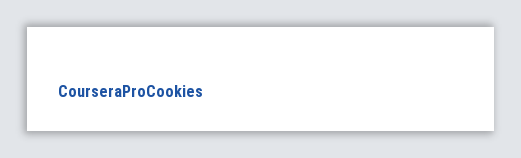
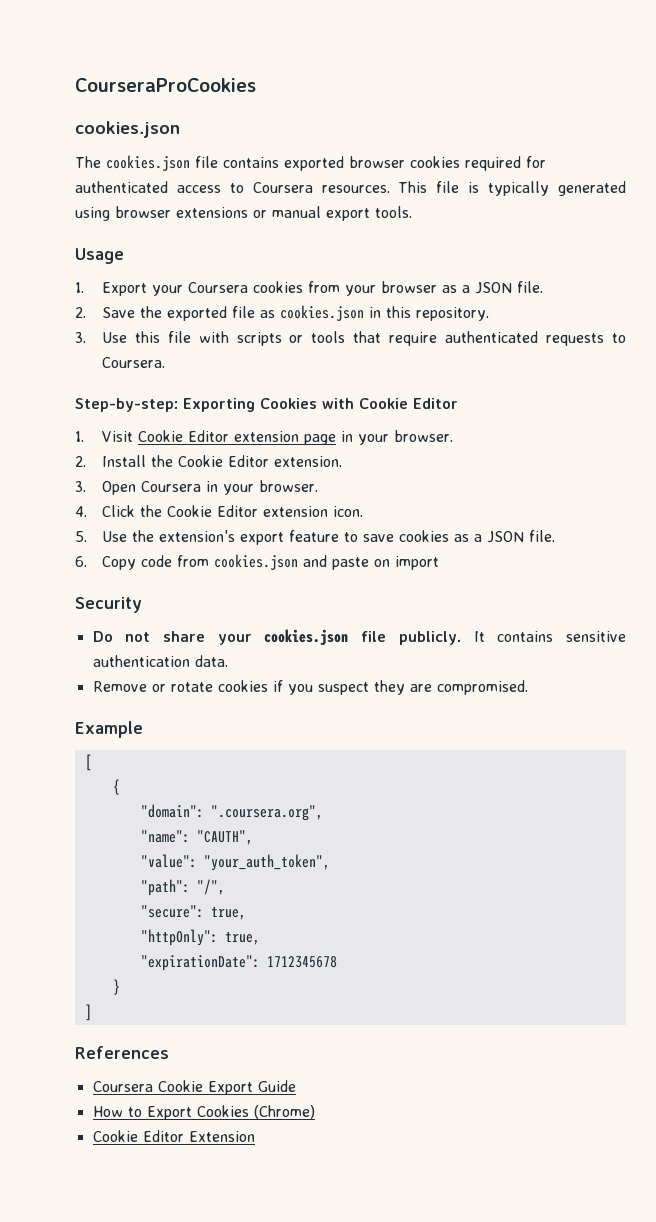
  CourseraProCookies
+ cookies.json
+ The cookies.json file contains exported browser cookies required for authenticated access to Coursera resources. This file is typically generated using browser extensions or manual export tools.
+ Usage
+ 1. Export your Coursera cookies from your browser as a JSON file.
+ 2. Save the exported file as cookies.json in this repository.
+ 3. Use this file with scripts or tools that require authenticated requests to Coursera.
+ Step-by-step: Exporting Cookies with Cookie Editor
+ 1. Visit Cookie Editor extension page in your browser.
+ 2. Install the Cookie Editor extension.
+ 3. Open Coursera in your browser.
+ 4. Click the Cookie Editor extension icon.
+ 5. Use the extension's export feature to save cookies as a JSON file.
+ 6. Copy code from cookies.json and paste on import
+ Security
+ Do not share your cookies.json file publicly. It contains sensitive authentication data.
+ Remove or rotate cookies if you suspect they are compromised.
+ Example
+ [
+ {
+ "domain": ".coursera.org",
+ "name": "CAUTH",
+ "value": "your_auth_token",
+ "path": "/",
+ "secure": true,
+ "httpOnly": true,
+ "expirationDate": 1712345678
+ }
+ ]
+ References
+ Coursera Cookie Export Guide
+ How to Export Cookies (Chrome)
+ Cookie Editor Extension

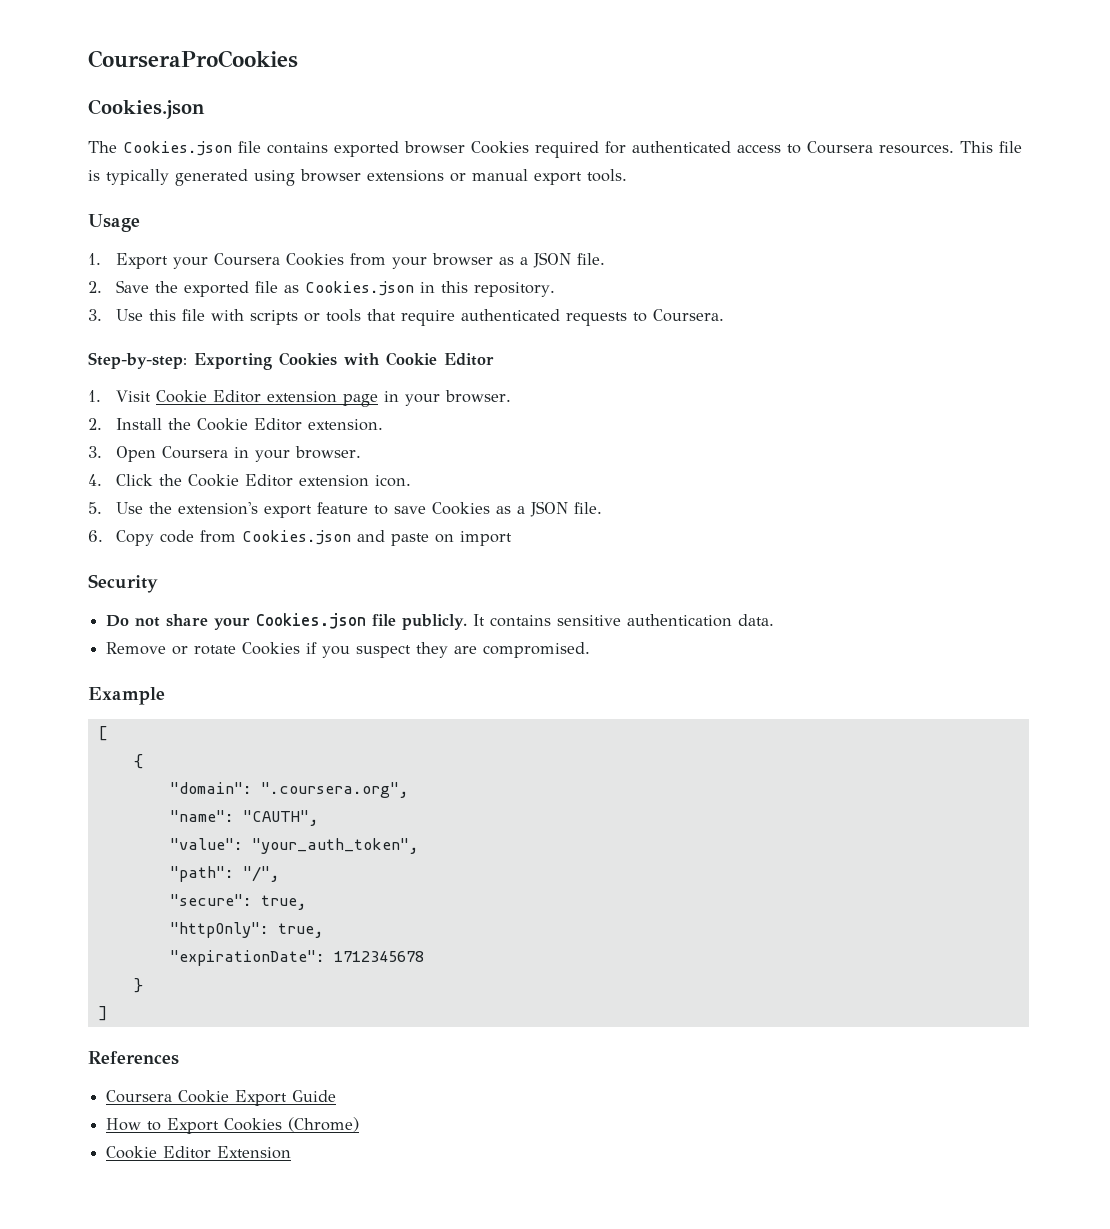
  CourseraProCookies
- cookies.json
+ Cookies.json
- The cookies.json file contains exported browser cookies required for authenticated access to Coursera resources.
+ The Cookies.json file contains exported browser Cookies required for authenticated access to Coursera resources.
- 1. Export your Coursera cookies from your browser as a JSON file.
+ 1. Export your Coursera Cookies from your browser as a JSON file.
- 2. Save the exported file as cookies.json in this repository.
+ 2. Save the exported file as Cookies.json in this repository.
- 5. Use the extension's export feature to save cookies as a JSON file.
+ 5. Use the extension's export feature to save Cookies as a JSON file.
- 6. Copy code from cookies.json and paste on import
+ 6. Copy code from Cookies.json and paste on import
- Do not share your cookies.json file publicly.
+ Do not share your Cookies.json file publicly.
- Remove or rotate cookies if you suspect they are compromised.
+ Remove or rotate Cookies if you suspect they are compromised.

